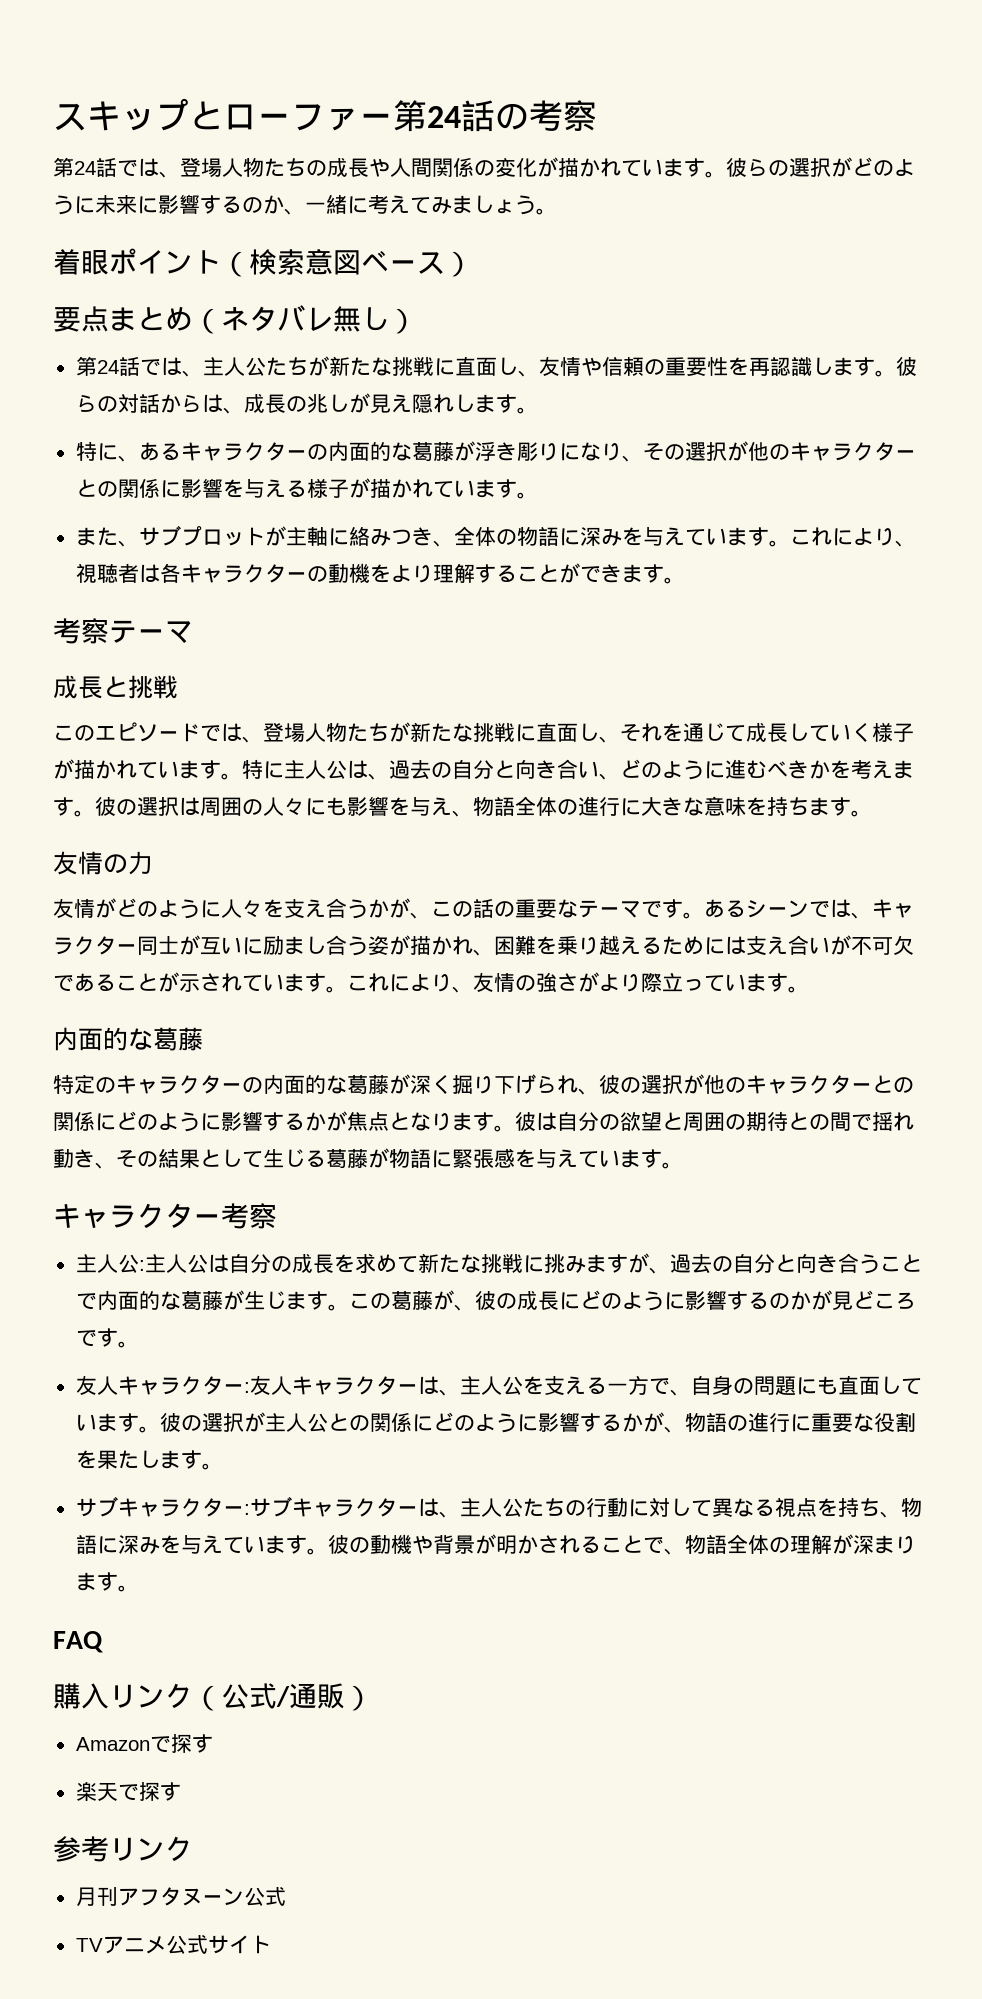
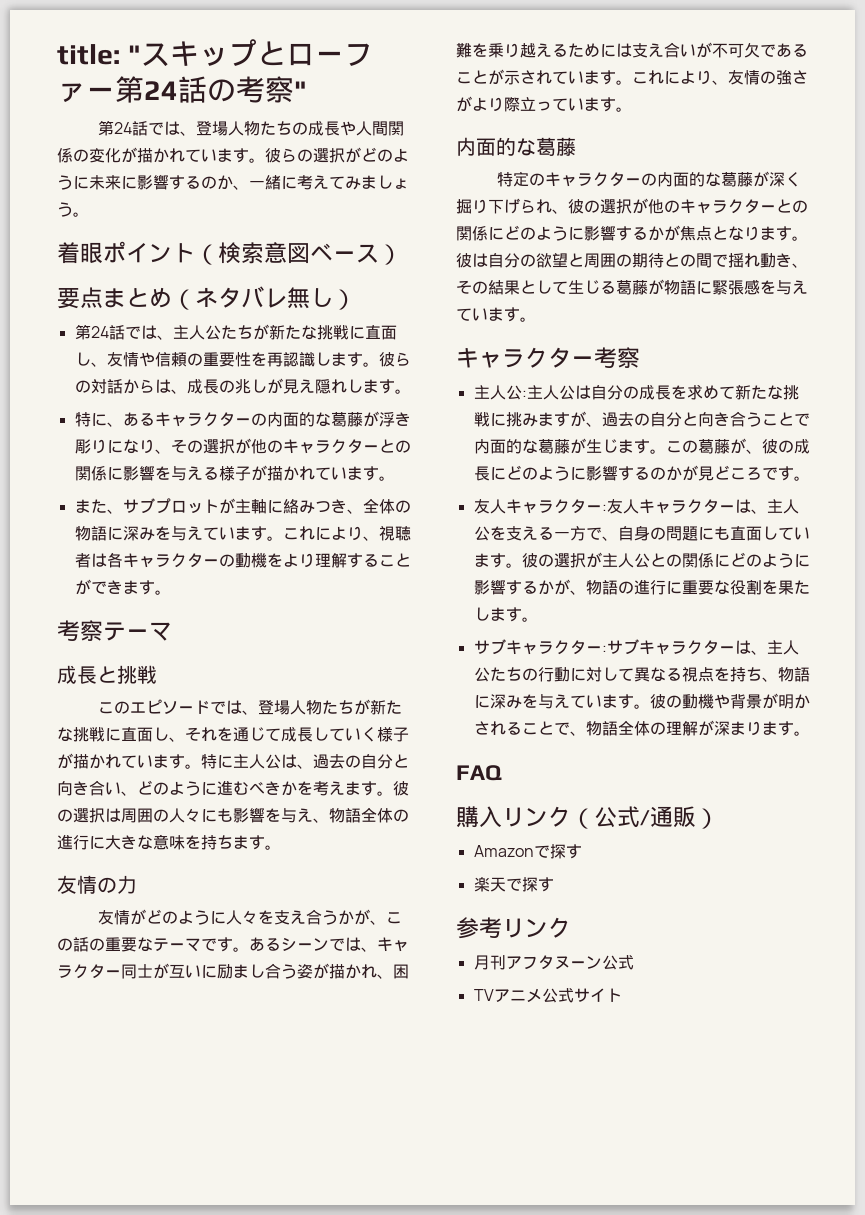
- スキップとローファー第24話の考察
+ title: "スキップとローファー第24話の考察"

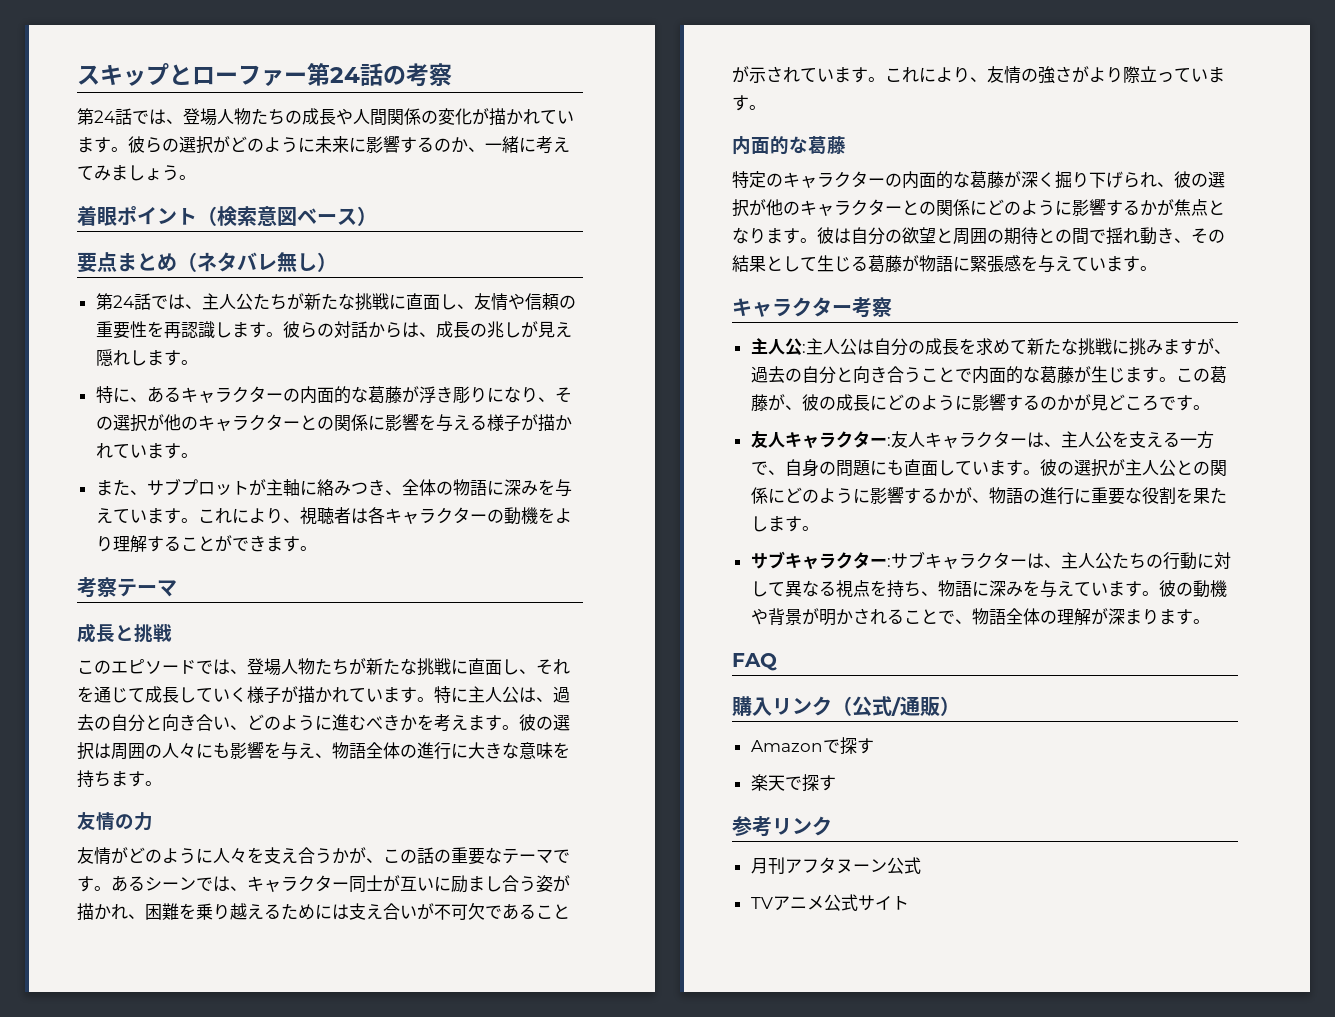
- title: "スキップとローファー第24話の考察"
+ スキップとローファー第24話の考察

